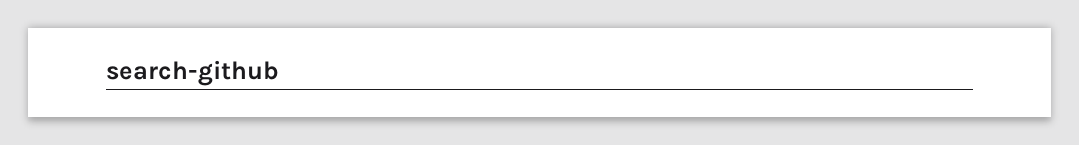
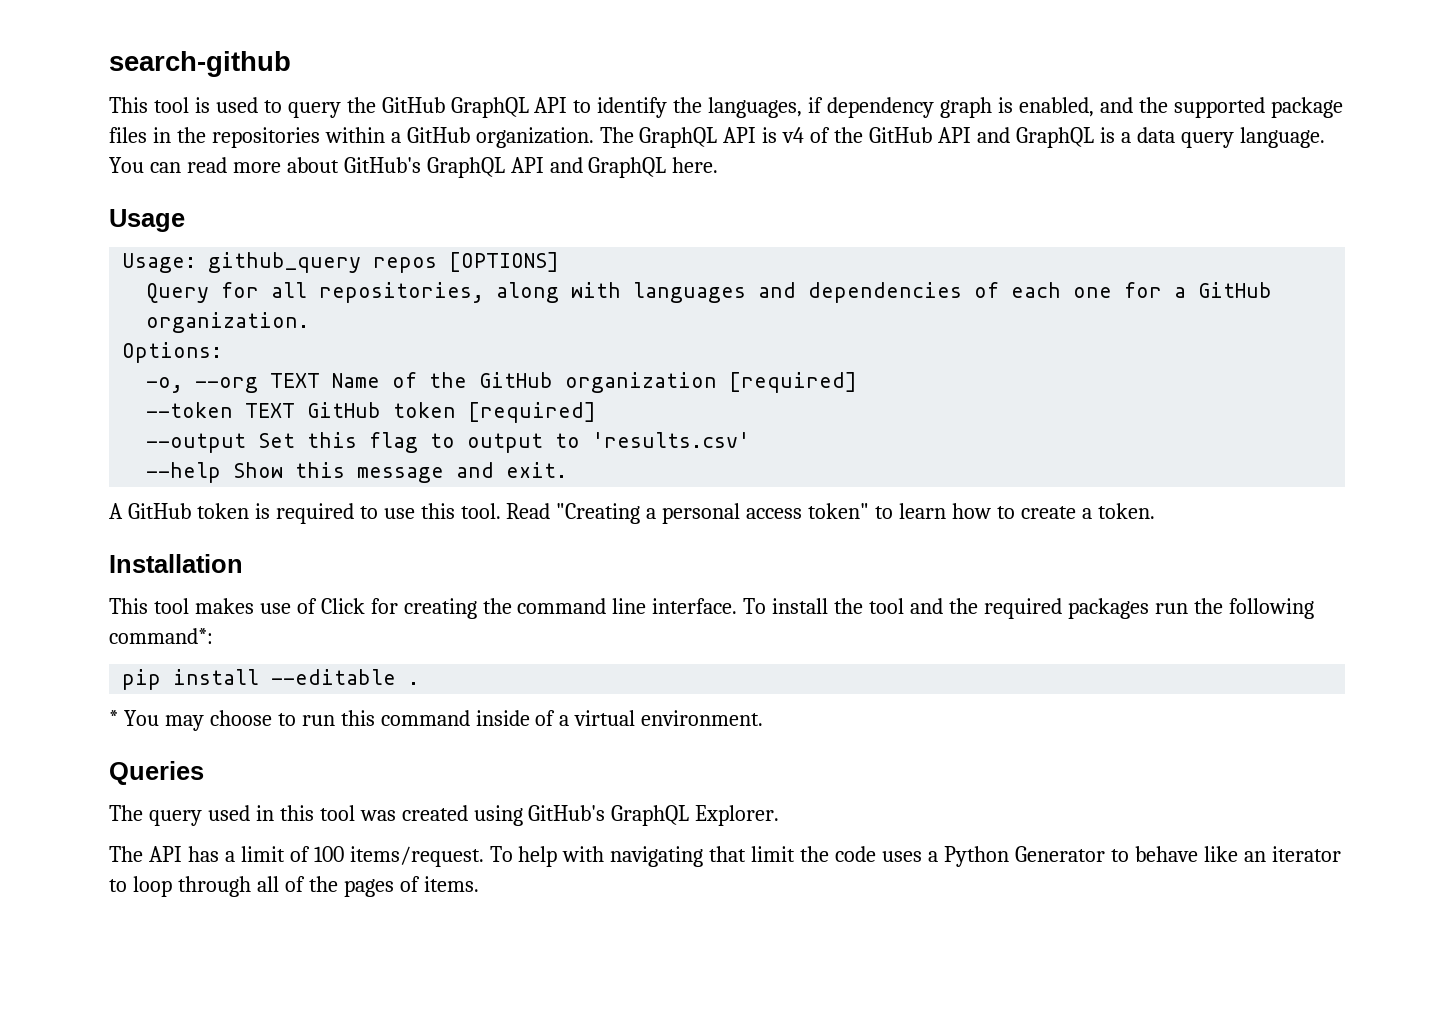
+ This tool is used to query the GitHub GraphQL API to identify the languages, if dependency graph is enabled, and the supported package files in the repositories within a GitHub organization. The GraphQL API is v4 of the GitHub API and GraphQL is a data query language. You can read more about GitHub's GraphQL API and GraphQL here.
+ Usage
+ Usage: github_query repos [OPTIONS]
+ Query for all repositories, along with languages and dependencies of each one for a GitHub organization.
+ Options:
+ -o, --org TEXT Name of the GitHub organization [required]
+ --token TEXT GitHub token [required]
+ --output Set this flag to output to 'results.csv'
+ --help Show this message and exit.
+ A GitHub token is required to use this tool. Read "Creating a personal access token" to learn how to create a token.
+ Installation
+ This tool makes use of Click for creating the command line interface. To install the tool and the required packages run the following command*:
+ pip install --editable .
+ * You may choose to run this command inside of a virtual environment.
+ Queries
+ The query used in this tool was created using GitHub's GraphQL Explorer.
+ The API has a limit of 100 items/request. To help with navigating that limit the code uses a Python Generator to behave like an iterator to loop through all of the pages of items.

